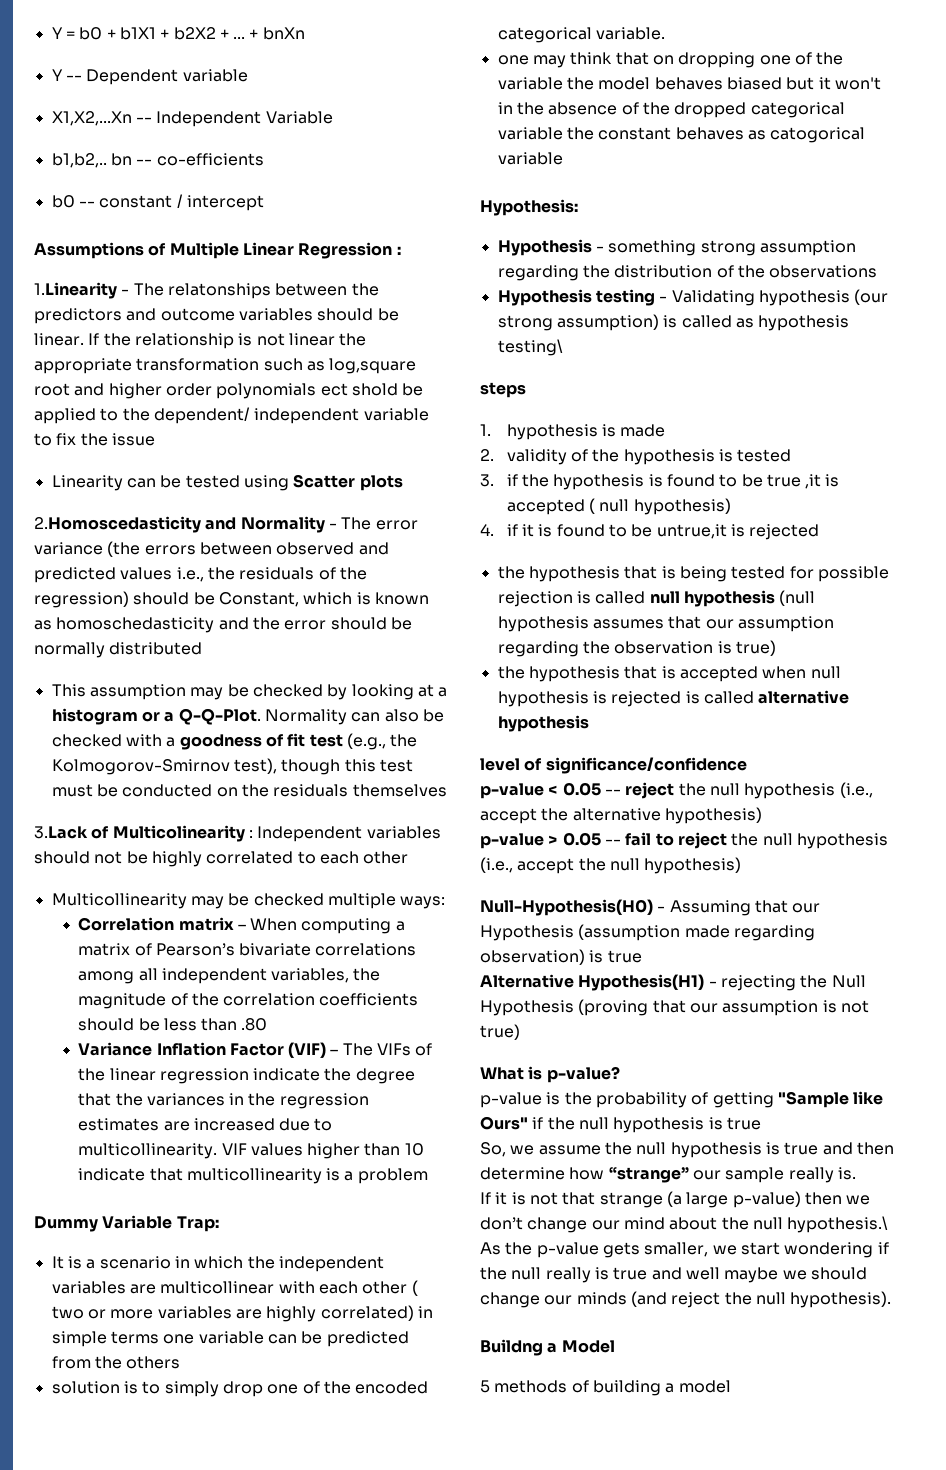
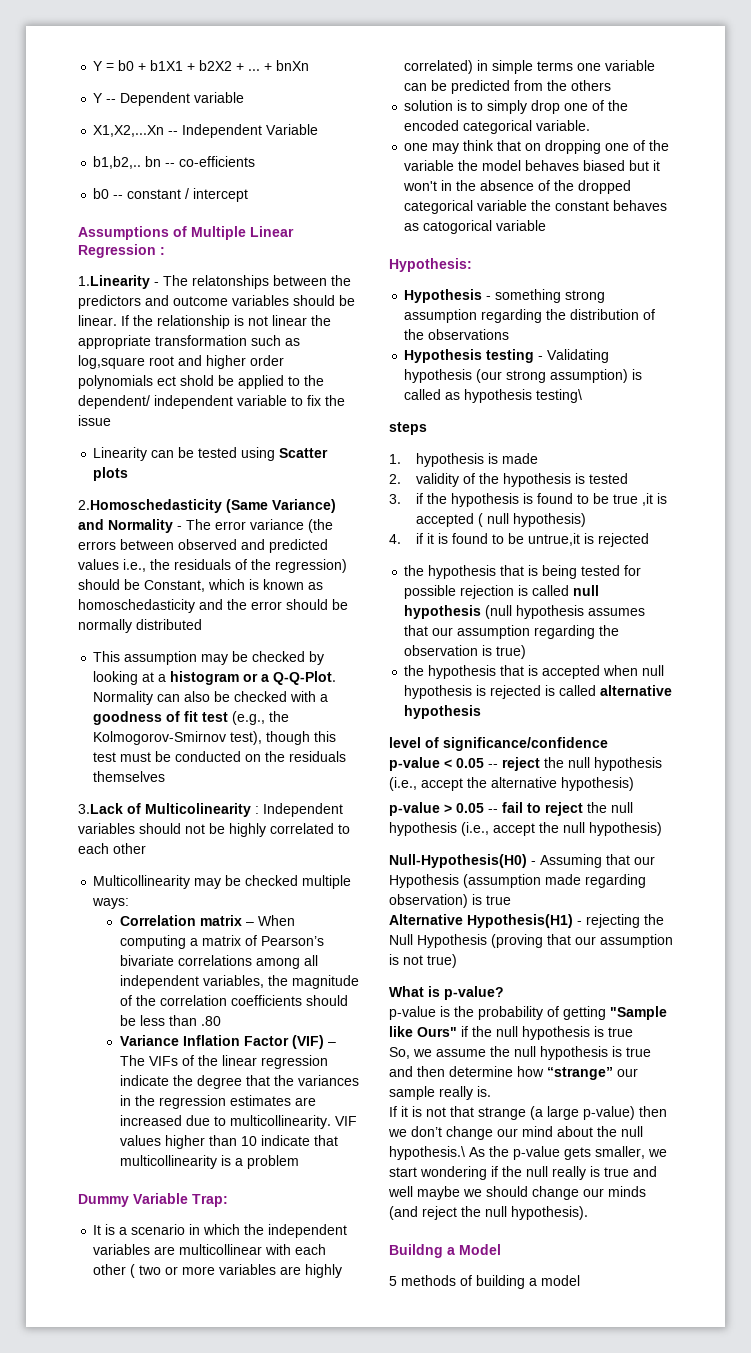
- 2.Homoscedasticity and Normality - The error variance (the errors between observed and predicted values i.e., the residuals of the regression) should be Constant, which is known as homoschedasticity and the error should be normally distributed
+ 2.Homoschedasticity (Same Variance) and Normality - The error variance (the errors between observed and predicted values i.e., the residuals of the regression) should be Constant, which is known as homoschedasticity and the error should be normally distributed

